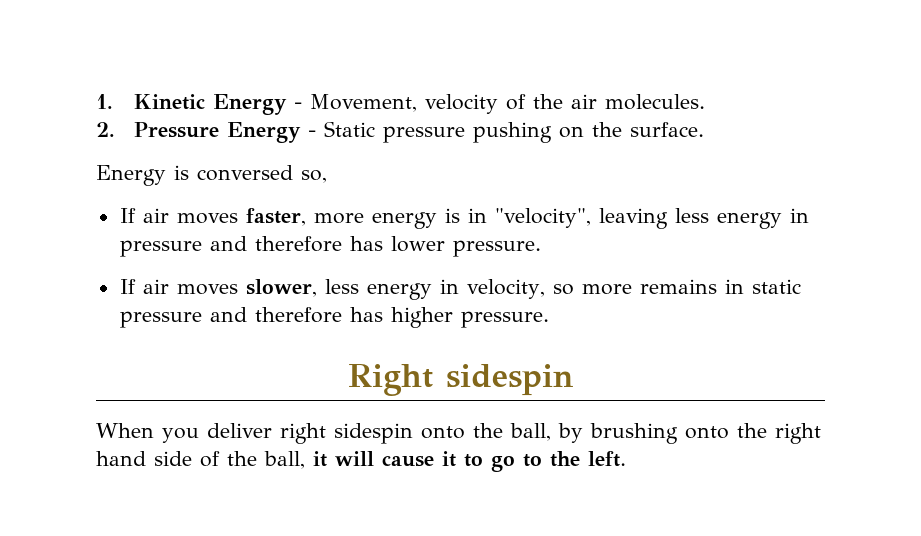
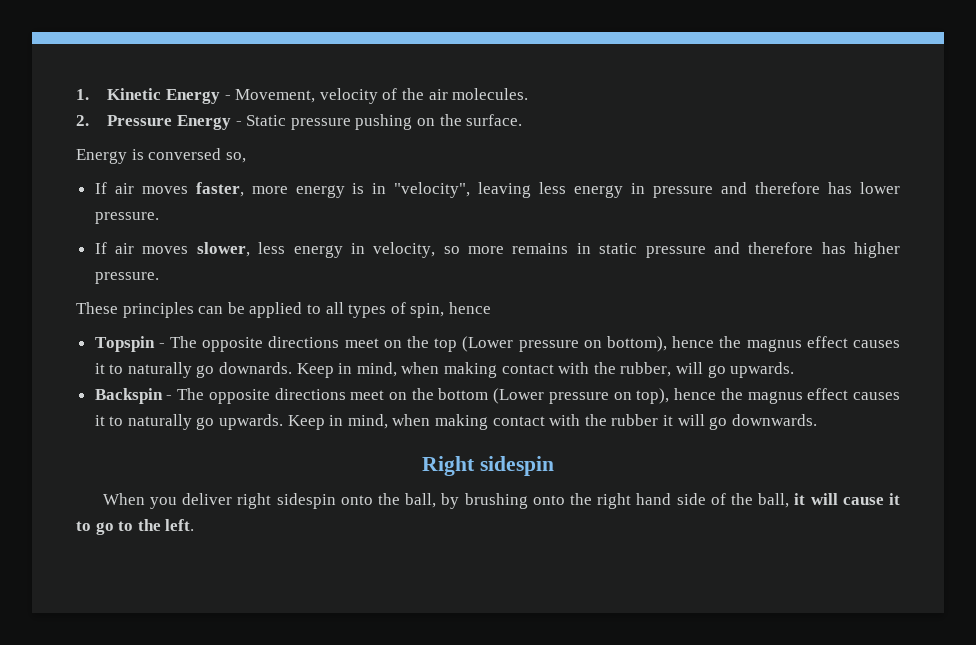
+ These principles can be applied to all types of spin, hence
+ Topspin - The opposite directions meet on the top (Lower pressure on bottom), hence the magnus effect causes it to naturally go downards. Keep in mind, when making contact with the rubber, will go upwards.
+ Backspin - The opposite directions meet on the bottom (Lower pressure on top), hence the magnus effect causes it to naturally go upwards. Keep in mind, when making contact with the rubber it will go downwards.

